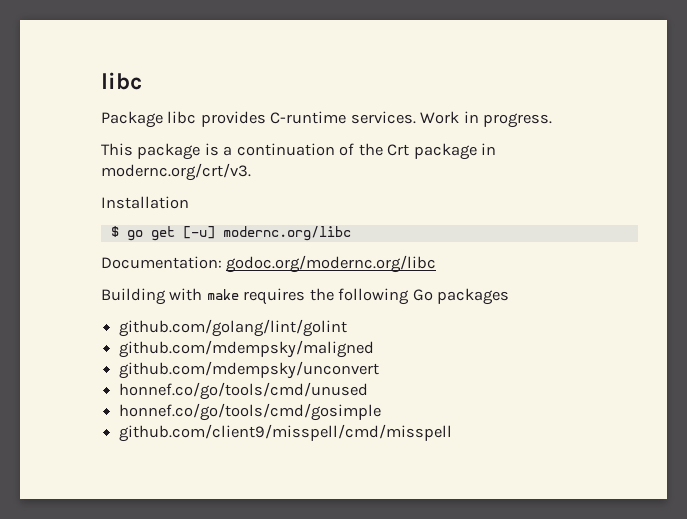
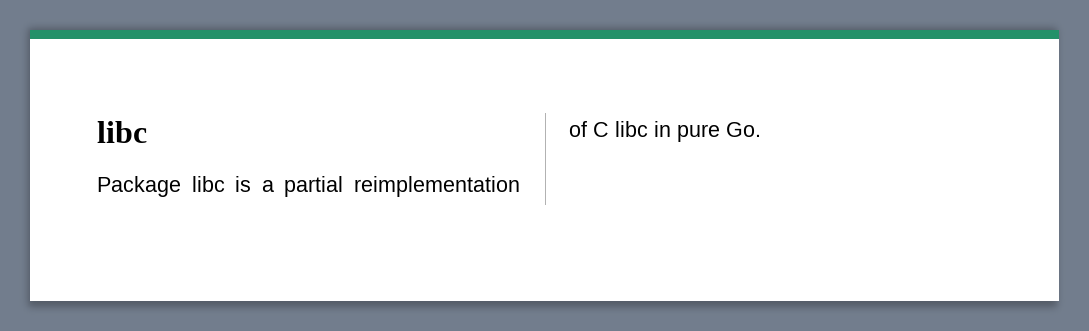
- Package libc provides C-runtime services. Work in progress.
- This package is a continuation of the Crt package in modernc.org/crt/v3.
- Installation
- $ go get [-u] modernc.org/libc
- Documentation: godoc.org/modernc.org/libc
- Building with make requires the following Go packages
- github.com/golang/lint/golint
- github.com/mdempsky/maligned
- github.com/mdempsky/unconvert
- honnef.co/go/tools/cmd/unused
- honnef.co/go/tools/cmd/gosimple
- github.com/client9/misspell/cmd/misspell
+ Package libc is a partial reimplementation of C libc in pure Go.

